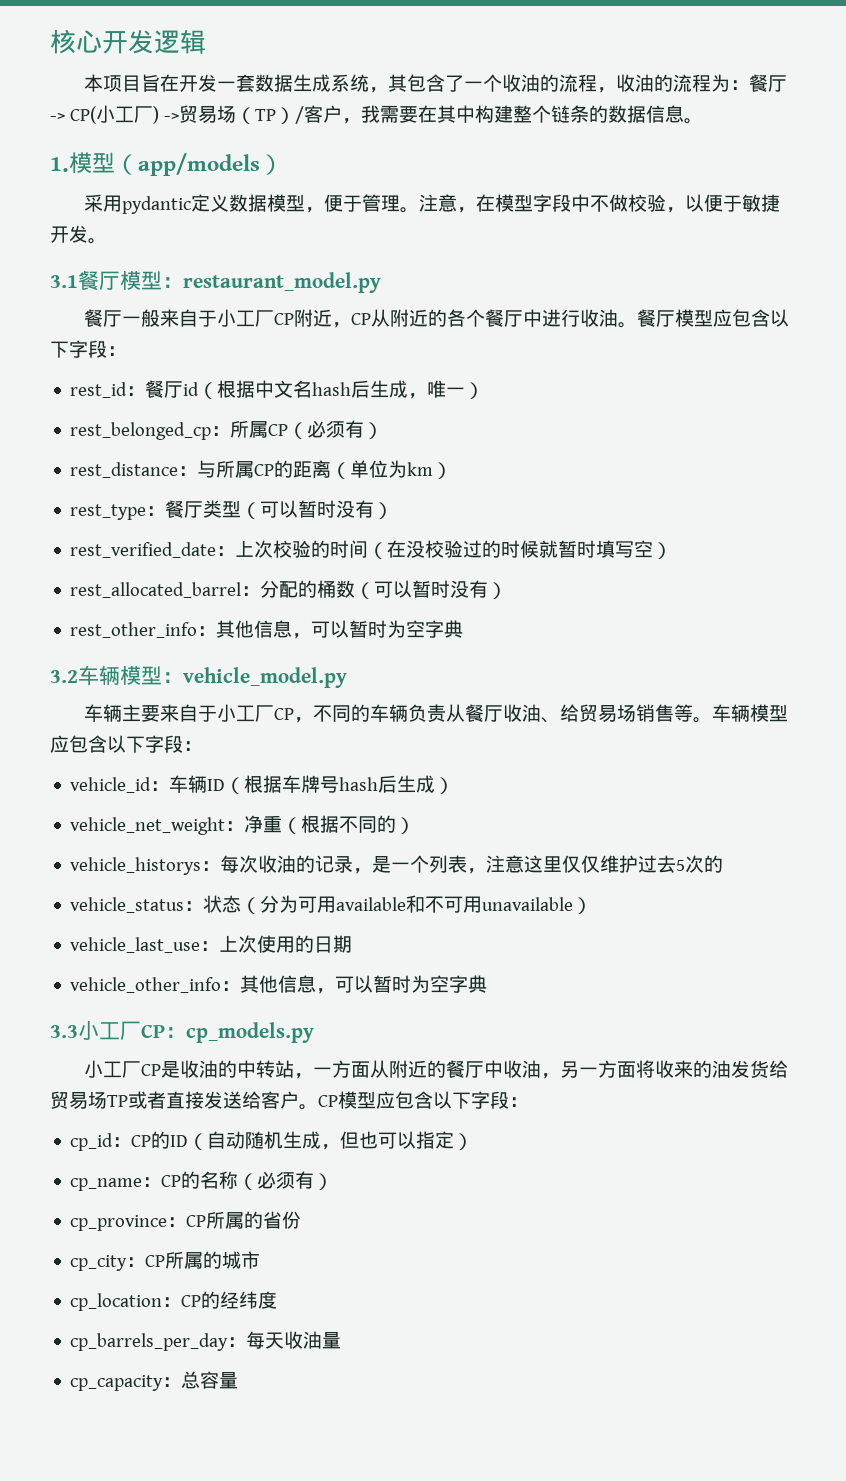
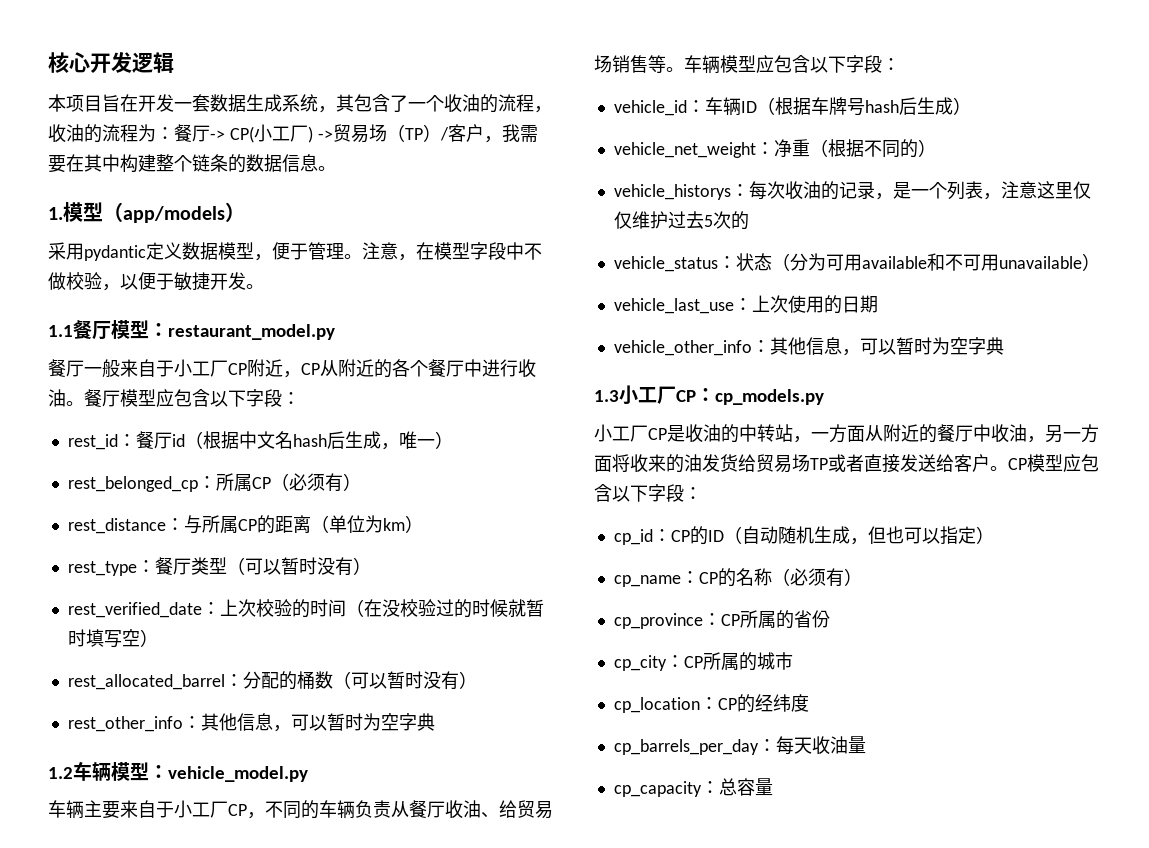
- 3.1餐厅模型：restaurant_model.py
+ 1.1餐厅模型：restaurant_model.py
- 3.2车辆模型：vehicle_model.py
+ 1.2车辆模型：vehicle_model.py
- 3.3小工厂CP：cp_models.py
+ 1.3小工厂CP：cp_models.py

